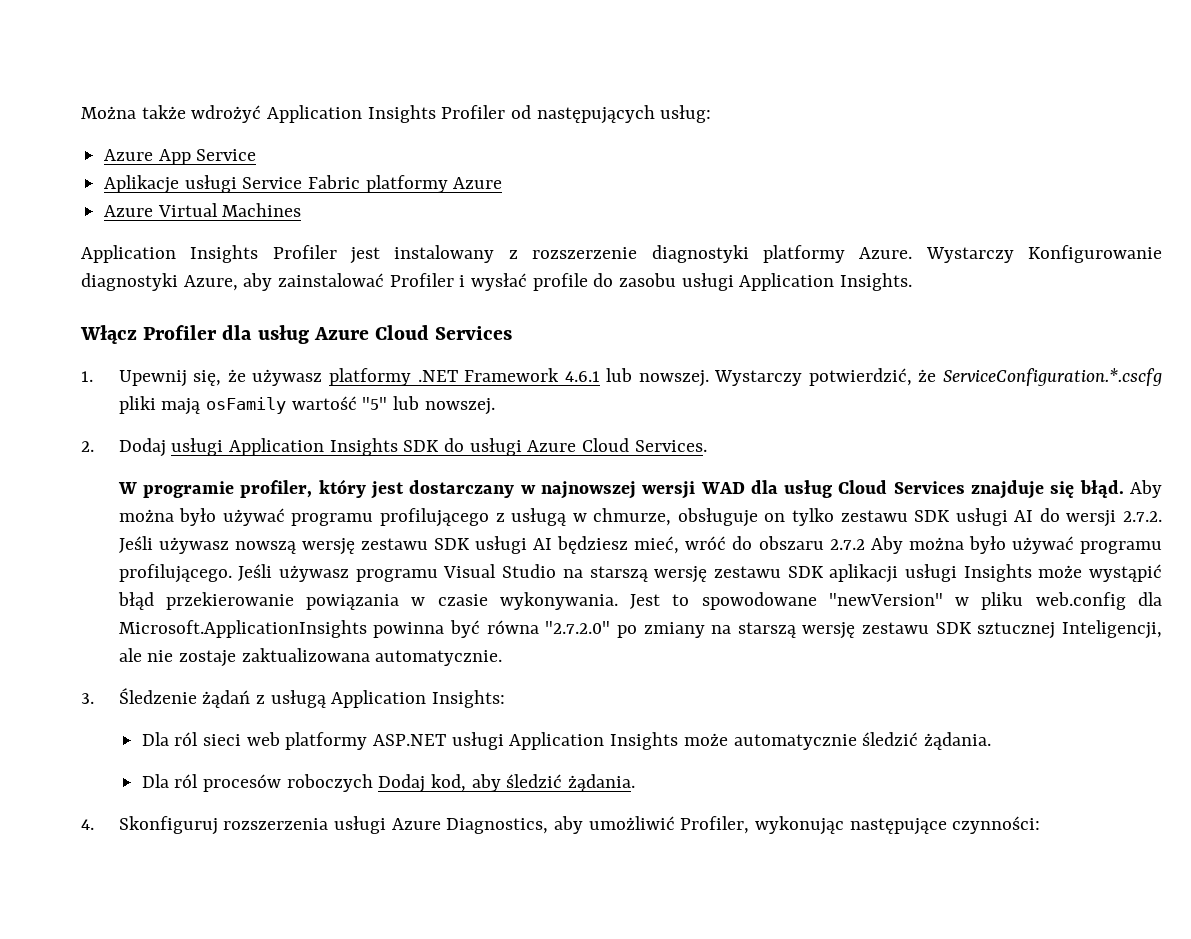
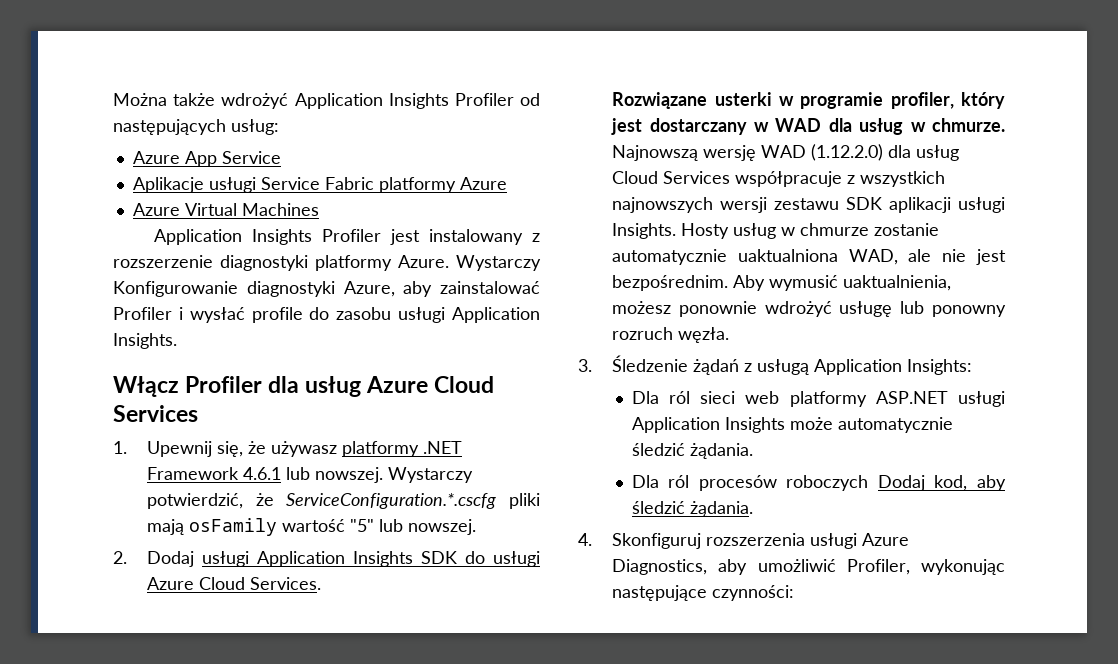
- W programie profiler, który jest dostarczany w najnowszej wersji WAD dla usług Cloud Services znajduje się błąd. Aby można było używać programu profilującego z usługą w chmurze, obsługuje on tylko zestawu SDK usługi AI do wersji 2.7.2. Jeśli używasz nowszą wersję zestawu SDK usługi AI będziesz mieć, wróć do obszaru 2.7.2 Aby można było używać programu profilującego. Jeśli używasz programu Visual Studio na starszą wersję zestawu SDK aplikacji usługi Insights może wystąpić błąd przekierowanie powiązania w czasie wykonywania. Jest to spowodowane "newVersion" w pliku web.config dla Microsoft.ApplicationInsights powinna być równa "2.7.2.0" po zmiany na starszą wersję zestawu SDK sztucznej Inteligencji, ale nie zostaje zaktualizowana automatycznie.
+ Rozwiązane usterki w programie profiler, który jest dostarczany w WAD dla usług w chmurze. Najnowszą wersję WAD (1.12.2.0) dla usług Cloud Services współpracuje z wszystkich najnowszych wersji zestawu SDK aplikacji usługi Insights. Hosty usług w chmurze zostanie automatycznie uaktualniona WAD, ale nie jest bezpośrednim. Aby wymusić uaktualnienia, możesz ponownie wdrożyć usługę lub ponowny rozruch węzła.

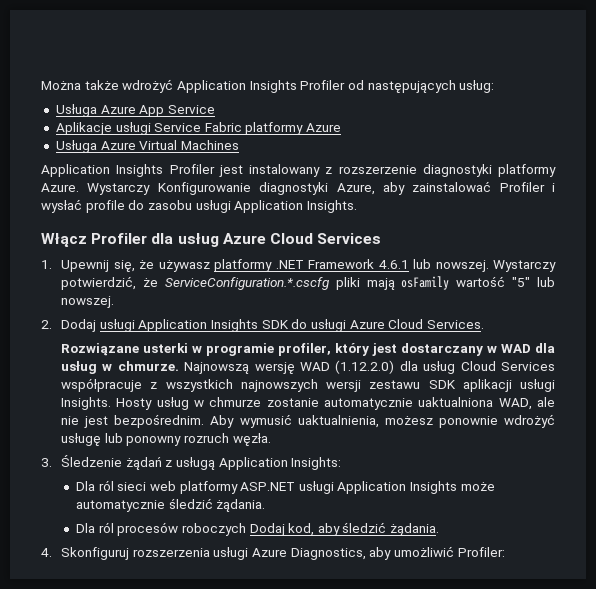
- Azure App Service
+ Usługa Azure App Service
- Azure Virtual Machines
+ Usługa Azure Virtual Machines
- 4. Skonfiguruj rozszerzenia usługi Azure Diagnostics, aby umożliwić Profiler, wykonując następujące czynności:
+ 4. Skonfiguruj rozszerzenia usługi Azure Diagnostics, aby umożliwić Profiler:

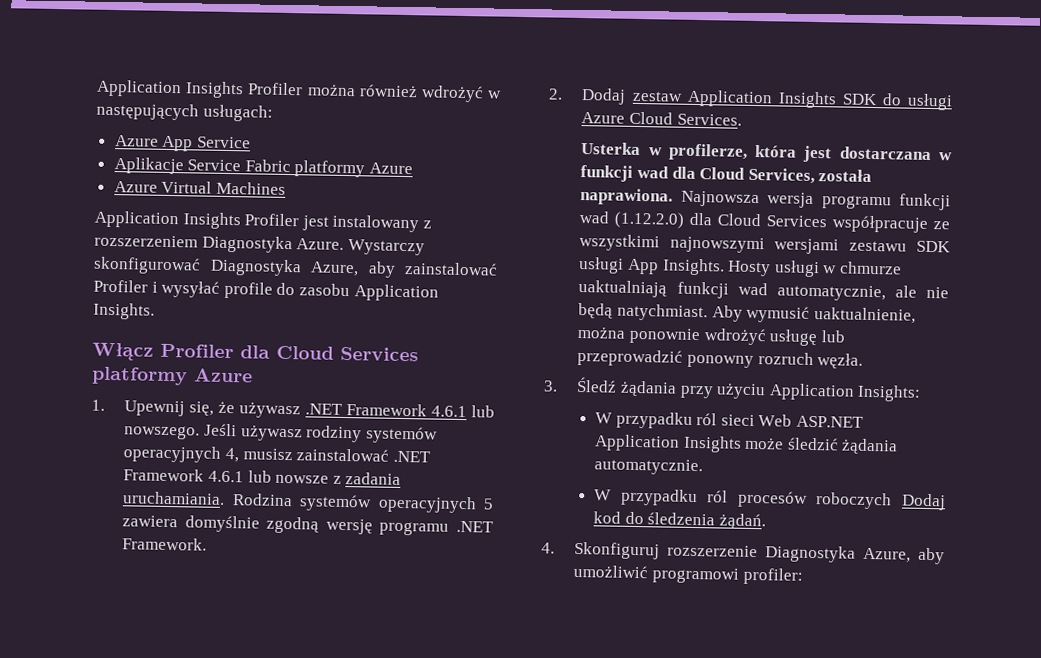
- Można także wdrożyć Application Insights Profiler od następujących usług:
- Usługa Azure App Service
+ Application Insights Profiler można również wdrożyć w następujących usługach:
+ Azure App Service
- Aplikacje usługi Service Fabric platformy Azure
+ Aplikacje Service Fabric platformy Azure
- Usługa Azure Virtual Machines
+ Azure Virtual Machines
- Application Insights Profiler jest instalowany z rozszerzenie diagnostyki platformy Azure. Wystarczy Konfigurowanie diagnostyki Azure, aby zainstalować Profiler i wysłać profile do zasobu usługi Application Insights.
+ Application Insights Profiler jest instalowany z rozszerzeniem Diagnostyka Azure. Wystarczy skonfigurować Diagnostyka Azure, aby zainstalować Profiler i wysyłać profile do zasobu Application Insights.
- Włącz Profiler dla usług Azure Cloud Services
+ Włącz Profiler dla Cloud Services platformy Azure
- 1. Upewnij się, że używasz platformy .NET Framework 4.6.1 lub nowszej. Wystarczy potwierdzić, że ServiceConfiguration.*.cscfg pliki mają osFamily wartość "5" lub nowszej.
+ 1. Upewnij się, że używasz .NET Framework 4.6.1 lub nowszego. Jeśli używasz rodziny systemów operacyjnych 4, musisz zainstalować .NET Framework 4.6.1 lub nowsze z zadania uruchamiania. Rodzina systemów operacyjnych 5 zawiera domyślnie zgodną wersję programu .NET Framework.
- 2. Dodaj usługi Application Insights SDK do usługi Azure Cloud Services.
+ 2. Dodaj zestaw Application Insights SDK do usługi Azure Cloud Services.
- Rozwiązane usterki w programie profiler, który jest dostarczany w WAD dla usług w chmurze. Najnowszą wersję WAD (1.12.2.0) dla usług Cloud Services współpracuje z wszystkich najnowszych wersji zestawu SDK aplikacji usługi Insights.
+ Usterka w profilerze, która jest dostarczana w funkcji wad dla Cloud Services, została naprawiona. Najnowsza wersja programu funkcji wad (1.12.2.0) dla Cloud Services współpracuje ze wszystkimi najnowszymi wersjami zestawu SDK usługi App Insights.
- Hosty usług w chmurze zostanie automatycznie uaktualniona WAD, ale nie jest bezpośrednim. Aby wymusić uaktualnienia, możesz ponownie wdrożyć usługę lub ponowny rozruch węzła.
+ Hosty usługi w chmurze uaktualniają funkcji wad automatycznie, ale nie będą natychmiast. Aby wymusić uaktualnienie, można ponownie wdrożyć usługę lub przeprowadzić ponowny rozruch węzła.
- 3. Śledzenie żądań z usługą Application Insights:
- Dla ról sieci web platformy ASP.NET usługi Application Insights może automatycznie śledzić żądania.
- Dla ról procesów roboczych Dodaj kod, aby śledzić żądania.
- 4. Skonfiguruj rozszerzenia usługi Azure Diagnostics, aby umożliwić Profiler:
+ 3. Śledź żądania przy użyciu Application Insights:
+ W przypadku ról sieci Web ASP.NET Application Insights może śledzić żądania automatycznie.
+ W przypadku ról procesów roboczych Dodaj kod do śledzenia żądań.
+ 4. Skonfiguruj rozszerzenie Diagnostyka Azure, aby umożliwić programowi profiler:

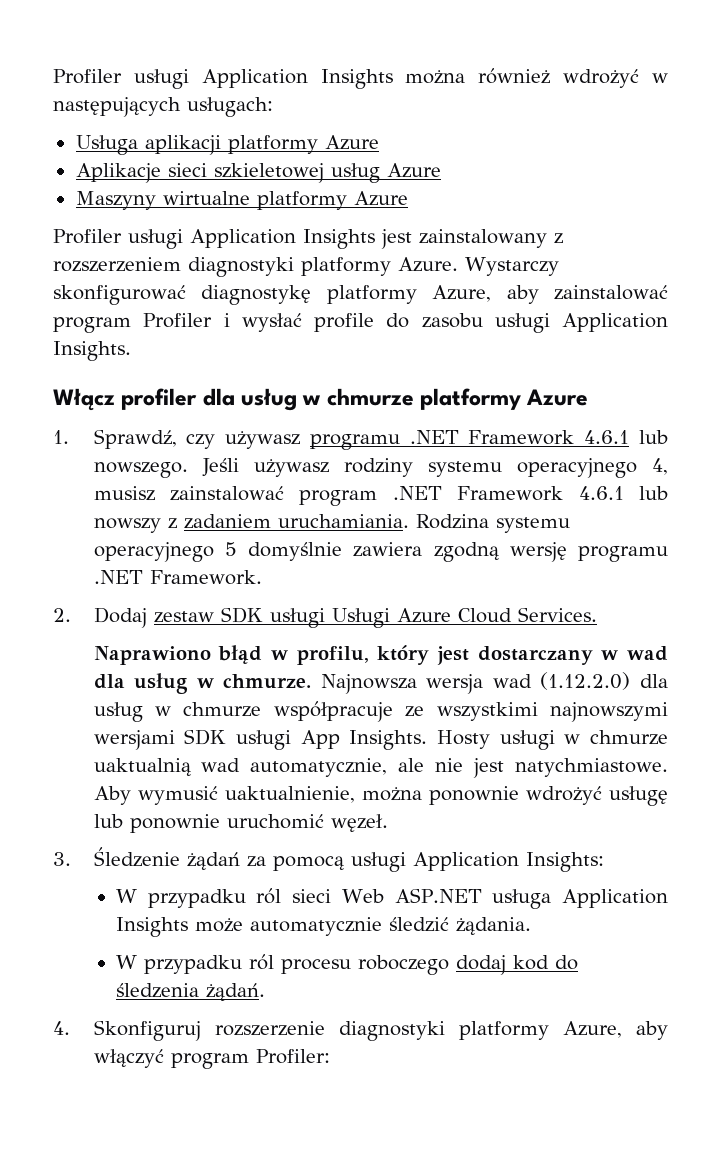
- Application Insights Profiler można również wdrożyć w następujących usługach:
+ Profiler usługi Application Insights można również wdrożyć w następujących usługach:
- Azure App Service
- Aplikacje Service Fabric platformy Azure
- Azure Virtual Machines
- Application Insights Profiler jest instalowany z rozszerzeniem Diagnostyka Azure.
+ Usługa aplikacji platformy Azure
+ Aplikacje sieci szkieletowej usług Azure
+ Maszyny wirtualne platformy Azure
+ Profiler usługi Application Insights jest zainstalowany z rozszerzeniem diagnostyki platformy Azure.
- Wystarczy skonfigurować Diagnostyka Azure, aby zainstalować Profiler i wysyłać profile do zasobu Application Insights.
+ Wystarczy skonfigurować diagnostykę platformy Azure, aby zainstalować program Profiler i wysłać profile do zasobu usługi Application Insights.
- Włącz Profiler dla Cloud Services platformy Azure
+ Włącz profiler dla usług w chmurze platformy Azure
- 1. Upewnij się, że używasz .NET Framework 4.6.1 lub nowszego.
+ 1. Sprawdź, czy używasz programu .NET Framework 4.6.1 lub nowszego.
- Jeśli używasz rodziny systemów operacyjnych 4, musisz zainstalować .NET Framework 4.6.1 lub nowsze z zadania uruchamiania. Rodzina systemów operacyjnych 5 zawiera domyślnie zgodną wersję programu .NET Framework.
+ Jeśli używasz rodziny systemu operacyjnego 4, musisz zainstalować program .NET Framework 4.6.1 lub nowszy z zadaniem uruchamiania. Rodzina systemu operacyjnego 5 domyślnie zawiera zgodną wersję programu .NET Framework.
- 2. Dodaj zestaw Application Insights SDK do usługi Azure Cloud Services.
- Usterka w profilerze, która jest dostarczana w funkcji wad dla Cloud Services, została naprawiona. Najnowsza wersja programu funkcji wad (1.12.2.0) dla Cloud Services współpracuje ze wszystkimi najnowszymi wersjami zestawu SDK usługi App Insights.
+ 2. Dodaj zestaw SDK usługi Usługi Azure Cloud Services.
+ Naprawiono błąd w profilu, który jest dostarczany w wad dla usług w chmurze. Najnowsza wersja wad (1.12.2.0) dla usług w chmurze współpracuje ze wszystkimi najnowszymi wersjami SDK usługi App Insights.
- Hosty usługi w chmurze uaktualniają funkcji wad automatycznie, ale nie będą natychmiast.
+ Hosty usługi w chmurze uaktualnią wad automatycznie, ale nie jest natychmiastowe.
- Aby wymusić uaktualnienie, można ponownie wdrożyć usługę lub przeprowadzić ponowny rozruch węzła.
- 3. Śledź żądania przy użyciu Application Insights:
+ Aby wymusić uaktualnienie, można ponownie wdrożyć usługę lub ponownie uruchomić węzeł.
+ 3. Śledzenie żądań za pomocą usługi Application Insights:
- W przypadku ról sieci Web ASP.NET Application Insights może śledzić żądania automatycznie.
- W przypadku ról procesów roboczych Dodaj kod do śledzenia żądań.
+ W przypadku ról sieci Web ASP.NET usługa Application Insights może automatycznie śledzić żądania.
+ W przypadku ról procesu roboczego dodaj kod do śledzenia żądań.
- 4. Skonfiguruj rozszerzenie Diagnostyka Azure, aby umożliwić programowi profiler:
+ 4. Skonfiguruj rozszerzenie diagnostyki platformy Azure, aby włączyć program Profiler:

